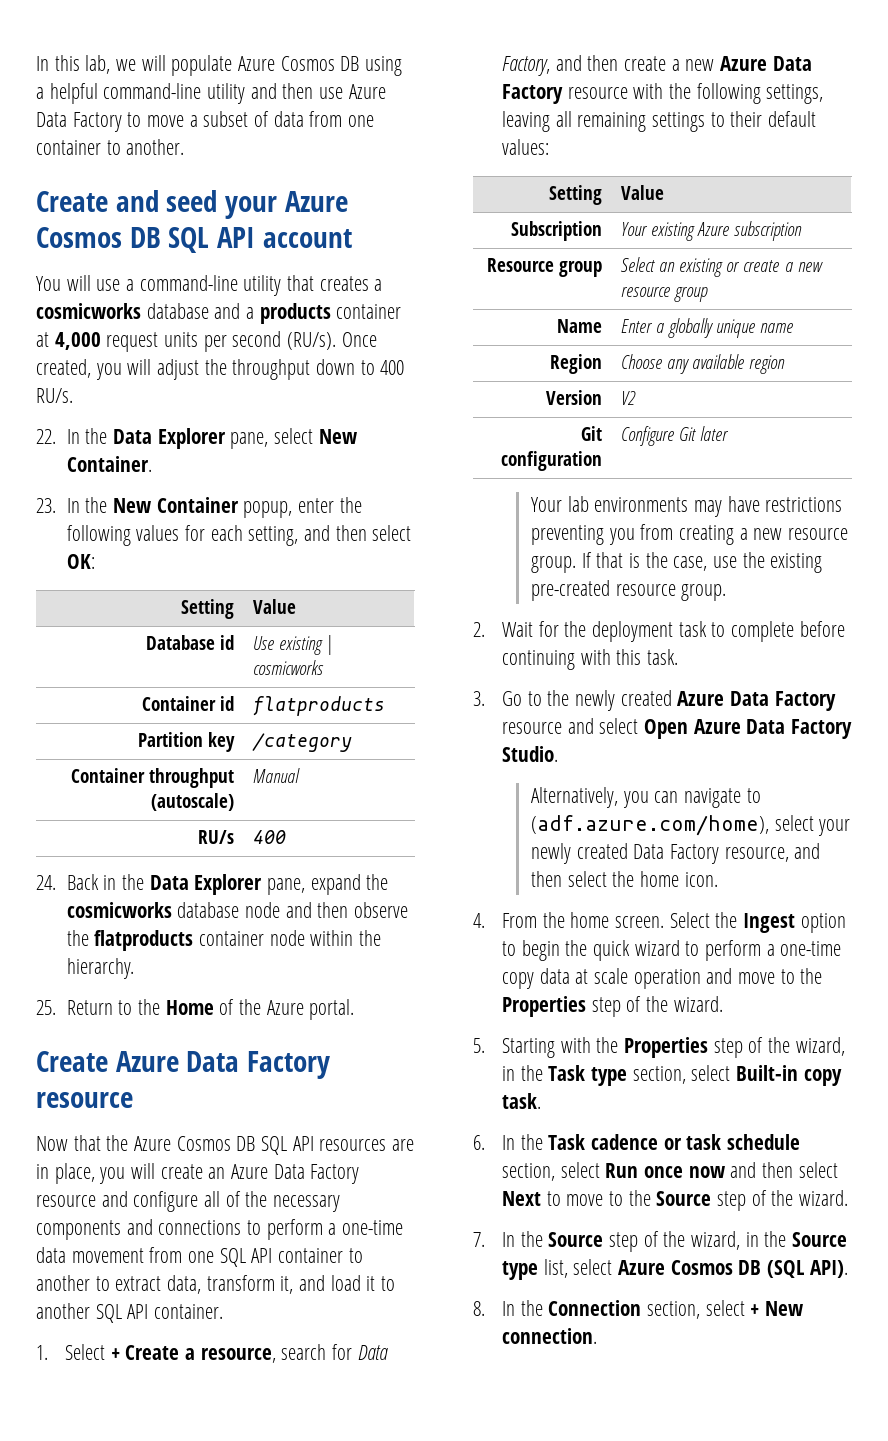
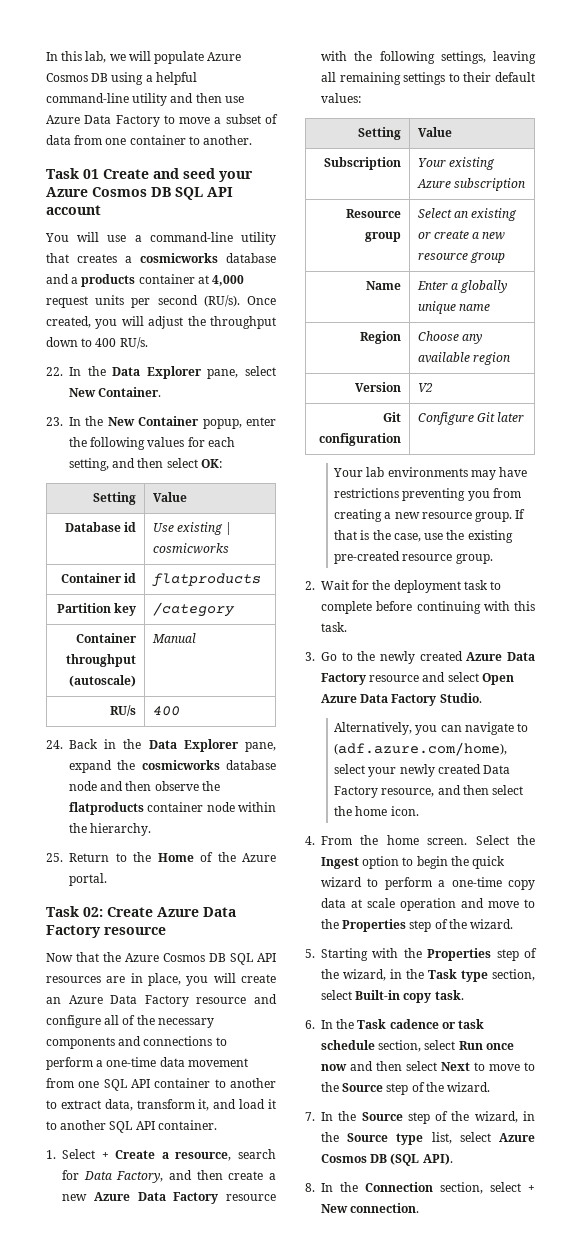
- Create and seed your Azure Cosmos DB SQL API account
+ Task 01 Create and seed your Azure Cosmos DB SQL API account
- Create Azure Data Factory resource
+ Task 02: Create Azure Data Factory resource

